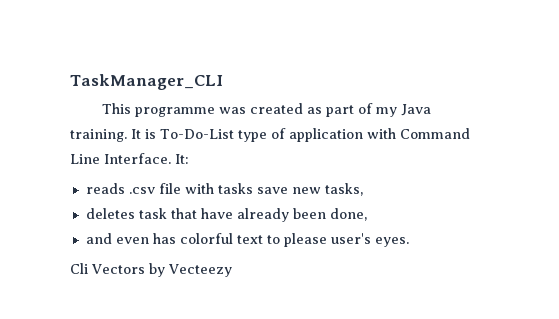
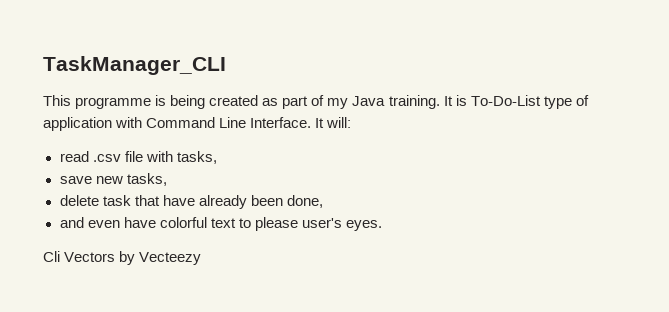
- This programme was created as part of my Java training.
+ This programme is being created as part of my Java training.
- It:
- reads .csv file with tasks save new tasks,
+ It will:
+ read .csv file with tasks,
+ save new tasks,
- deletes task that have already been done,
+ delete task that have already been done,
- and even has colorful text to please user's eyes.
+ and even have colorful text to please user's eyes.

